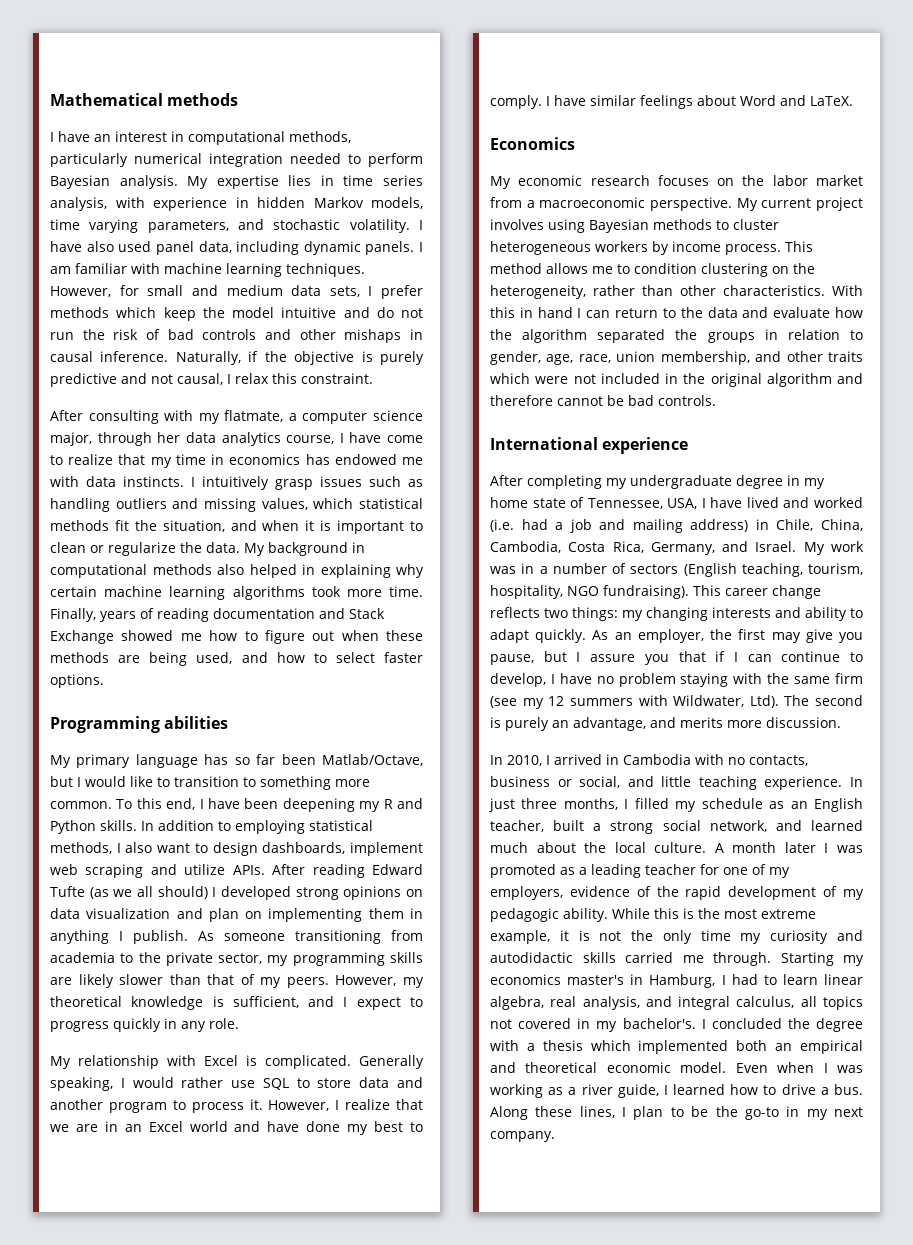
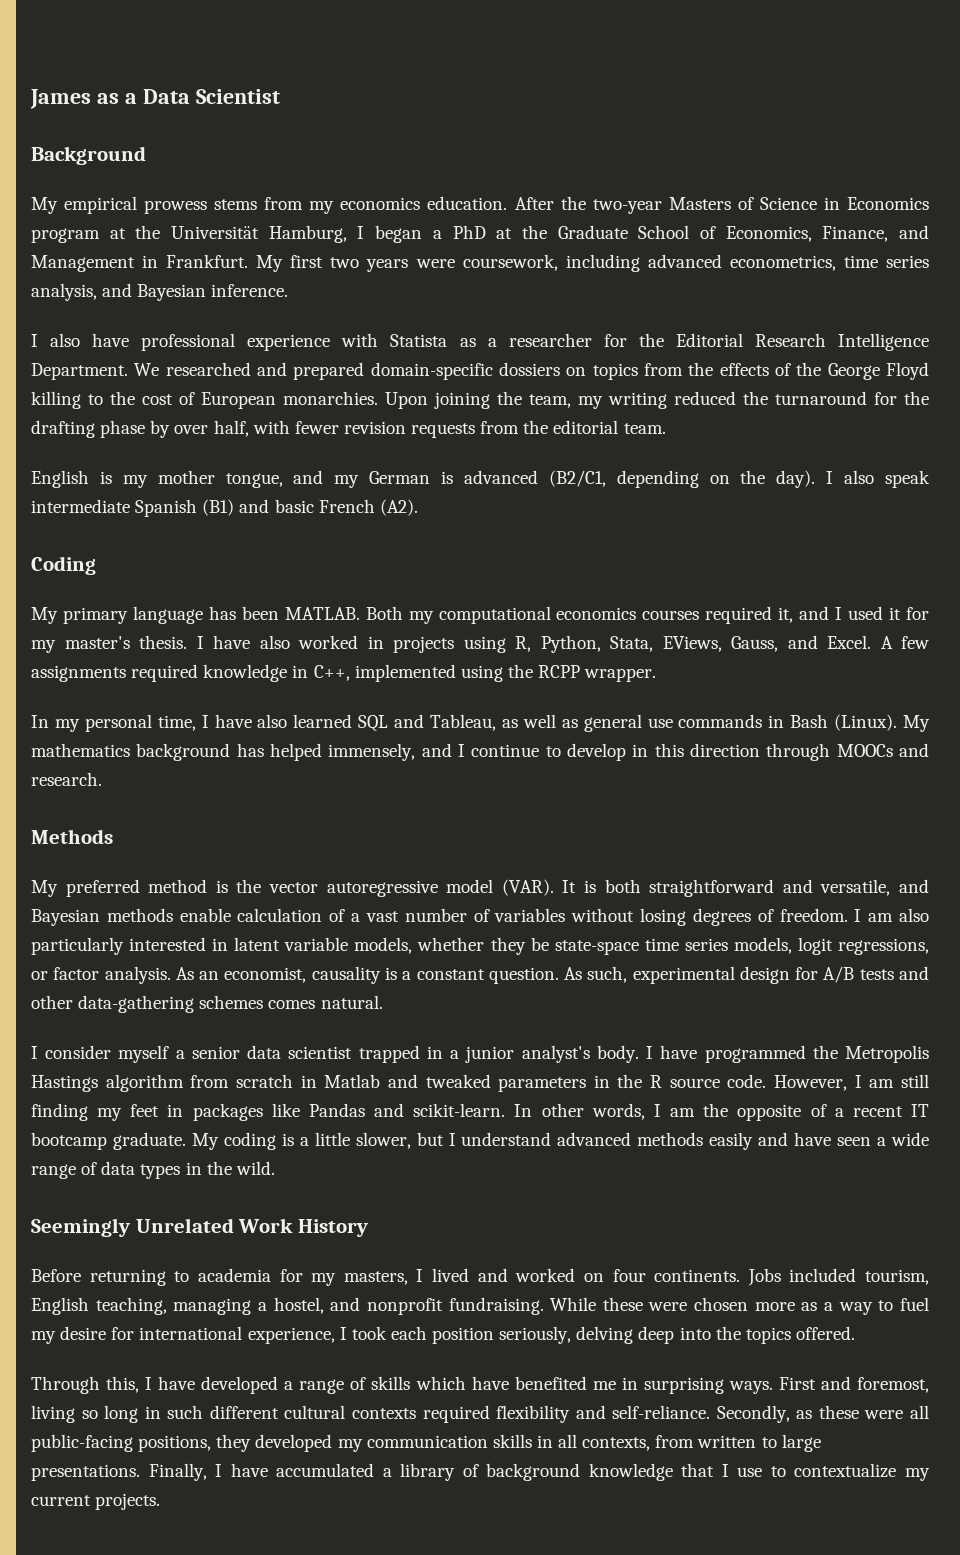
- Mathematical methods
- I have an interest in computational methods, particularly numerical integration needed to perform Bayesian analysis. My expertise lies in time series analysis, with experience in hidden Markov models, time varying parameters, and stochastic volatility. I have also used panel data, including dynamic panels. I am familiar with machine learning techniques. However, for small and medium data sets, I prefer methods which keep the model intuitive and do not run the risk of bad controls and other mishaps in causal inference. Naturally, if the objective is purely predictive and not causal, I relax this constraint.
- After consulting with my flatmate, a computer science major, through her data analytics course, I have come to realize that my time in economics has endowed me with data instincts. I intuitively grasp issues such as handling outliers and missing values, which statistical methods fit the situation, and when it is important to clean or regularize the data. My background in computational methods also helped in explaining why certain machine learning algorithms took more time. Finally, years of reading documentation and Stack Exchange showed me how to figure out when these methods are being used, and how to select faster options.
- Programming abilities
- My primary language has so far been Matlab/Octave, but I would like to transition to something more common. To this end, I have been deepening my R and Python skills. In addition to employing statistical methods, I also want to design dashboards, implement web scraping and utilize APIs. After reading Edward Tufte (as we all should) I developed strong opinions on data visualization and plan on implementing them in anything I publish. As someone transitioning from academia to the private sector, my programming skills are likely slower than that of my peers. However, my theoretical knowledge is sufficient, and I expect to progress quickly in any role.
- My relationship with Excel is complicated. Generally speaking, I would rather use SQL to store data and another program to process it. However, I realize that we are in an Excel world and have done my best to comply. I have similar feelings about Word and LaTeX.
- Economics
- My economic research focuses on the labor market from a macroeconomic perspective. My current project involves using Bayesian methods to cluster heterogeneous workers by income process. This method allows me to condition clustering on the heterogeneity, rather than other characteristics. With this in hand I can return to the data and evaluate how the algorithm separated the groups in relation to gender, age, race, union membership, and other traits which were not included in the original algorithm and therefore cannot be bad controls.
- International experience
- After completing my undergraduate degree in my home state of Tennessee, USA, I have lived and worked (i.e. had a job and mailing address) in Chile, China, Cambodia, Costa Rica, Germany, and Israel. My work was in a number of sectors (English teaching, tourism, hospitality, NGO fundraising). This career change reflects two things: my changing interests and ability to adapt quickly. As an employer, the first may give you pause, but I assure you that if I can continue to develop, I have no problem staying with the same firm (see my 12 summers with Wildwater, Ltd). The second is purely an advantage, and merits more discussion.
- In 2010, I arrived in Cambodia with no contacts, business or social, and little teaching experience. In just three months, I filled my schedule as an English teacher, built a strong social network, and learned much about the local culture. A month later I was promoted as a leading teacher for one of my employers, evidence of the rapid development of my pedagogic ability. While this is the most extreme example, it is not the only time my curiosity and autodidactic skills carried me through. Starting my economics master's in Hamburg, I had to learn linear algebra, real analysis, and integral calculus, all topics not covered in my bachelor's. I concluded the degree with a thesis which implemented both an empirical and theoretical economic model. Even when I was working as a river guide, I learned how to drive a bus. Along these lines, I plan to be the go-to in my next company.
+ James as a Data Scientist
+ Background
+ My empirical prowess stems from my economics education. After the two-year Masters of Science in Economics program at the Universität Hamburg, I began a PhD at the Graduate School of Economics, Finance, and Management in Frankfurt. My first two years were coursework, including advanced econometrics, time series analysis, and Bayesian inference.
+ I also have professional experience with Statista as a researcher for the Editorial Research Intelligence Department. We researched and prepared domain-specific dossiers on topics from the effects of the George Floyd killing to the cost of European monarchies. Upon joining the team, my writing reduced the turnaround for the drafting phase by over half, with fewer revision requests from the editorial team.
+ English is my mother tongue, and my German is advanced (B2/C1, depending on the day). I also speak intermediate Spanish (B1) and basic French (A2).
+ Coding
+ My primary language has been MATLAB. Both my computational economics courses required it, and I used it for my master's thesis. I have also worked in projects using R, Python, Stata, EViews, Gauss, and Excel. A few assignments required knowledge in C++, implemented using the RCPP wrapper.
+ In my personal time, I have also learned SQL and Tableau, as well as general use commands in Bash (Linux). My mathematics background has helped immensely, and I continue to develop in this direction through MOOCs and research.
+ Methods
+ My preferred method is the vector autoregressive model (VAR). It is both straightforward and versatile, and Bayesian methods enable calculation of a vast number of variables without losing degrees of freedom. I am also particularly interested in latent variable models, whether they be state-space time series models, logit regressions, or factor analysis. As an economist, causality is a constant question. As such, experimental design for A/B tests and other data-gathering schemes comes natural.
+ I consider myself a senior data scientist trapped in a junior analyst's body. I have programmed the Metropolis Hastings algorithm from scratch in Matlab and tweaked parameters in the R source code. However, I am still finding my feet in packages like Pandas and scikit-learn. In other words, I am the opposite of a recent IT bootcamp graduate. My coding is a little slower, but I understand advanced methods easily and have seen a wide range of data types in the wild.
+ Seemingly Unrelated Work History
+ Before returning to academia for my masters, I lived and worked on four continents. Jobs included tourism, English teaching, managing a hostel, and nonprofit fundraising. While these were chosen more as a way to fuel my desire for international experience, I took each position seriously, delving deep into the topics offered.
+ Through this, I have developed a range of skills which have benefited me in surprising ways. First and foremost, living so long in such different cultural contexts required flexibility and self-reliance. Secondly, as these were all public-facing positions, they developed my communication skills in all contexts, from written to large presentations. Finally, I have accumulated a library of background knowledge that I use to contextualize my current projects.

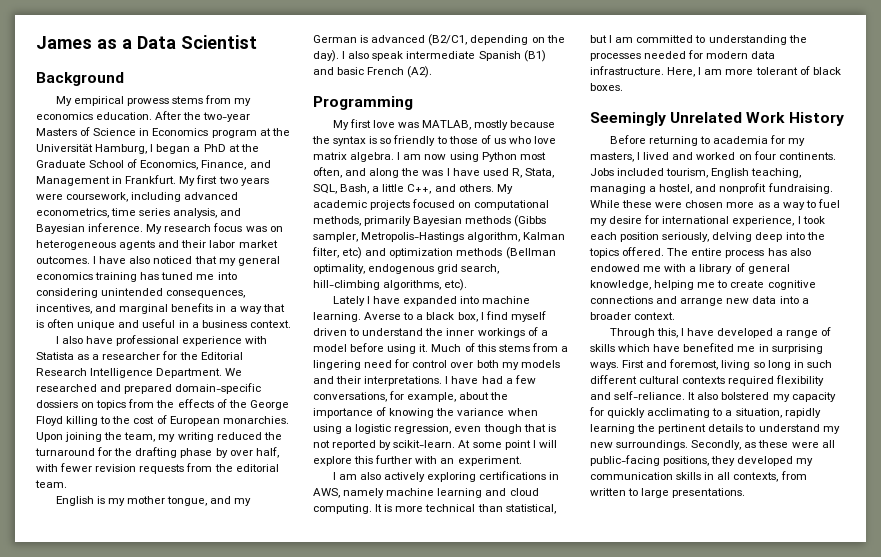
+ My research focus was on heterogeneous agents and their labor market outcomes. I have also noticed that my general economics training has tuned me into considering unintended consequences, incentives, and marginal benefits in a way that is often unique and useful in a business context.
- Coding
- My primary language has been MATLAB. Both my computational economics courses required it, and I used it for my master's thesis. I have also worked in projects using R, Python, Stata, EViews, Gauss, and Excel. A few assignments required knowledge in C++, implemented using the RCPP wrapper.
- In my personal time, I have also learned SQL and Tableau, as well as general use commands in Bash (Linux). My mathematics background has helped immensely, and I continue to develop in this direction through MOOCs and research.
- Methods
- My preferred method is the vector autoregressive model (VAR). It is both straightforward and versatile, and Bayesian methods enable calculation of a vast number of variables without losing degrees of freedom. I am also particularly interested in latent variable models, whether they be state-space time series models, logit regressions, or factor analysis. As an economist, causality is a constant question. As such, experimental design for A/B tests and other data-gathering schemes comes natural.
- I consider myself a senior data scientist trapped in a junior analyst's body. I have programmed the Metropolis Hastings algorithm from scratch in Matlab and tweaked parameters in the R source code. However, I am still finding my feet in packages like Pandas and scikit-learn. In other words, I am the opposite of a recent IT bootcamp graduate. My coding is a little slower, but I understand advanced methods easily and have seen a wide range of data types in the wild.
+ Programming
+ My first love was MATLAB, mostly because the syntax is so friendly to those of us who love matrix algebra. I am now using Python most often, and along the was I have used R, Stata, SQL, Bash, a little C++, and others. My academic projects focused on computational methods, primarily Bayesian methods (Gibbs sampler, Metropolis-Hastings algorithm, Kalman filter, etc) and optimization methods (Bellman optimality, endogenous grid search, hill-climbing algorithms, etc).
+ Lately I have expanded into machine learning. Averse to a black box, I find myself driven to understand the inner workings of a model before using it. Much of this stems from a lingering need for control over both my models and their interpretations. I have had a few conversations, for example, about the importance of knowing the variance when using a logistic regression, even though that is not reported by scikit-learn. At some point I will explore this further with an experiment.
+ I am also actively exploring certifications in AWS, namely machine learning and cloud computing. It is more technical than statistical, but I am committed to understanding the processes needed for modern data infrastructure. Here, I am more tolerant of black boxes.
+ The entire process has also endowed me with a library of general knowledge, helping me to create cognitive connections and arrange new data into a broader context.
+ It also bolstered my capacity for quickly acclimating to a situation, rapidly learning the pertinent details to understand my new surroundings.
- Finally, I have accumulated a library of background knowledge that I use to contextualize my current projects.

